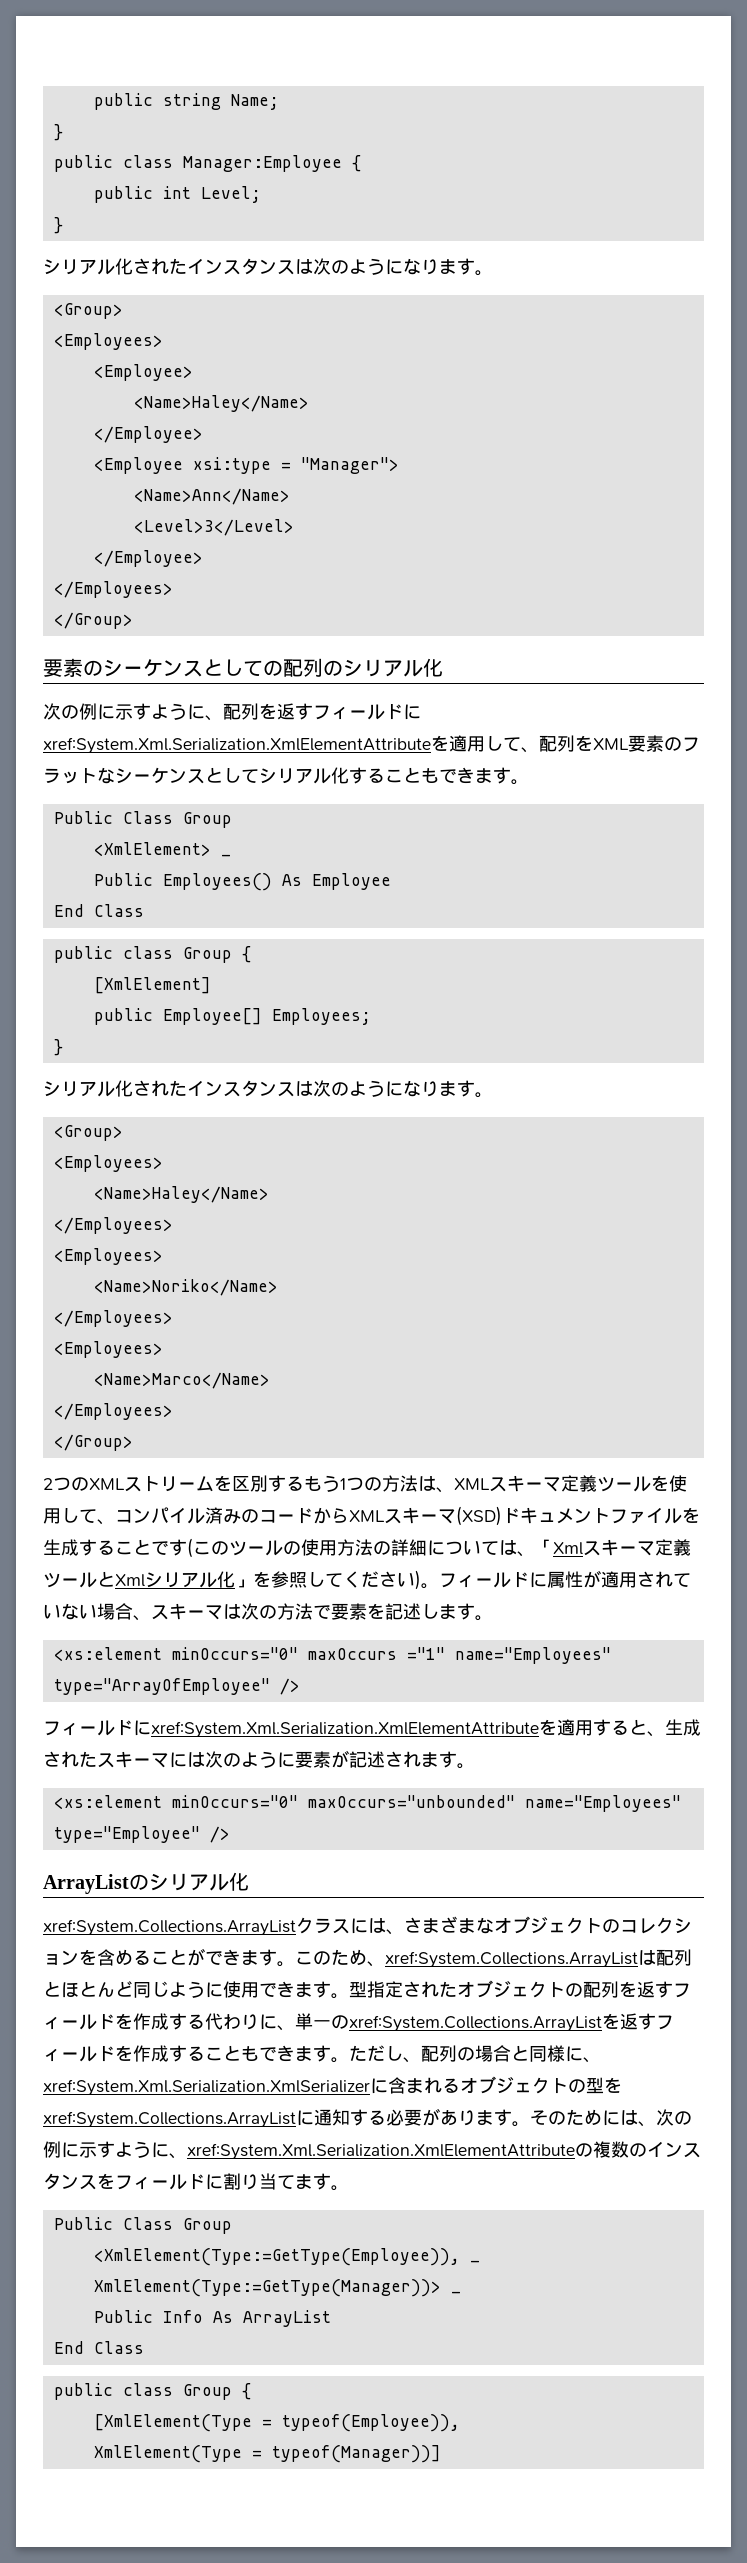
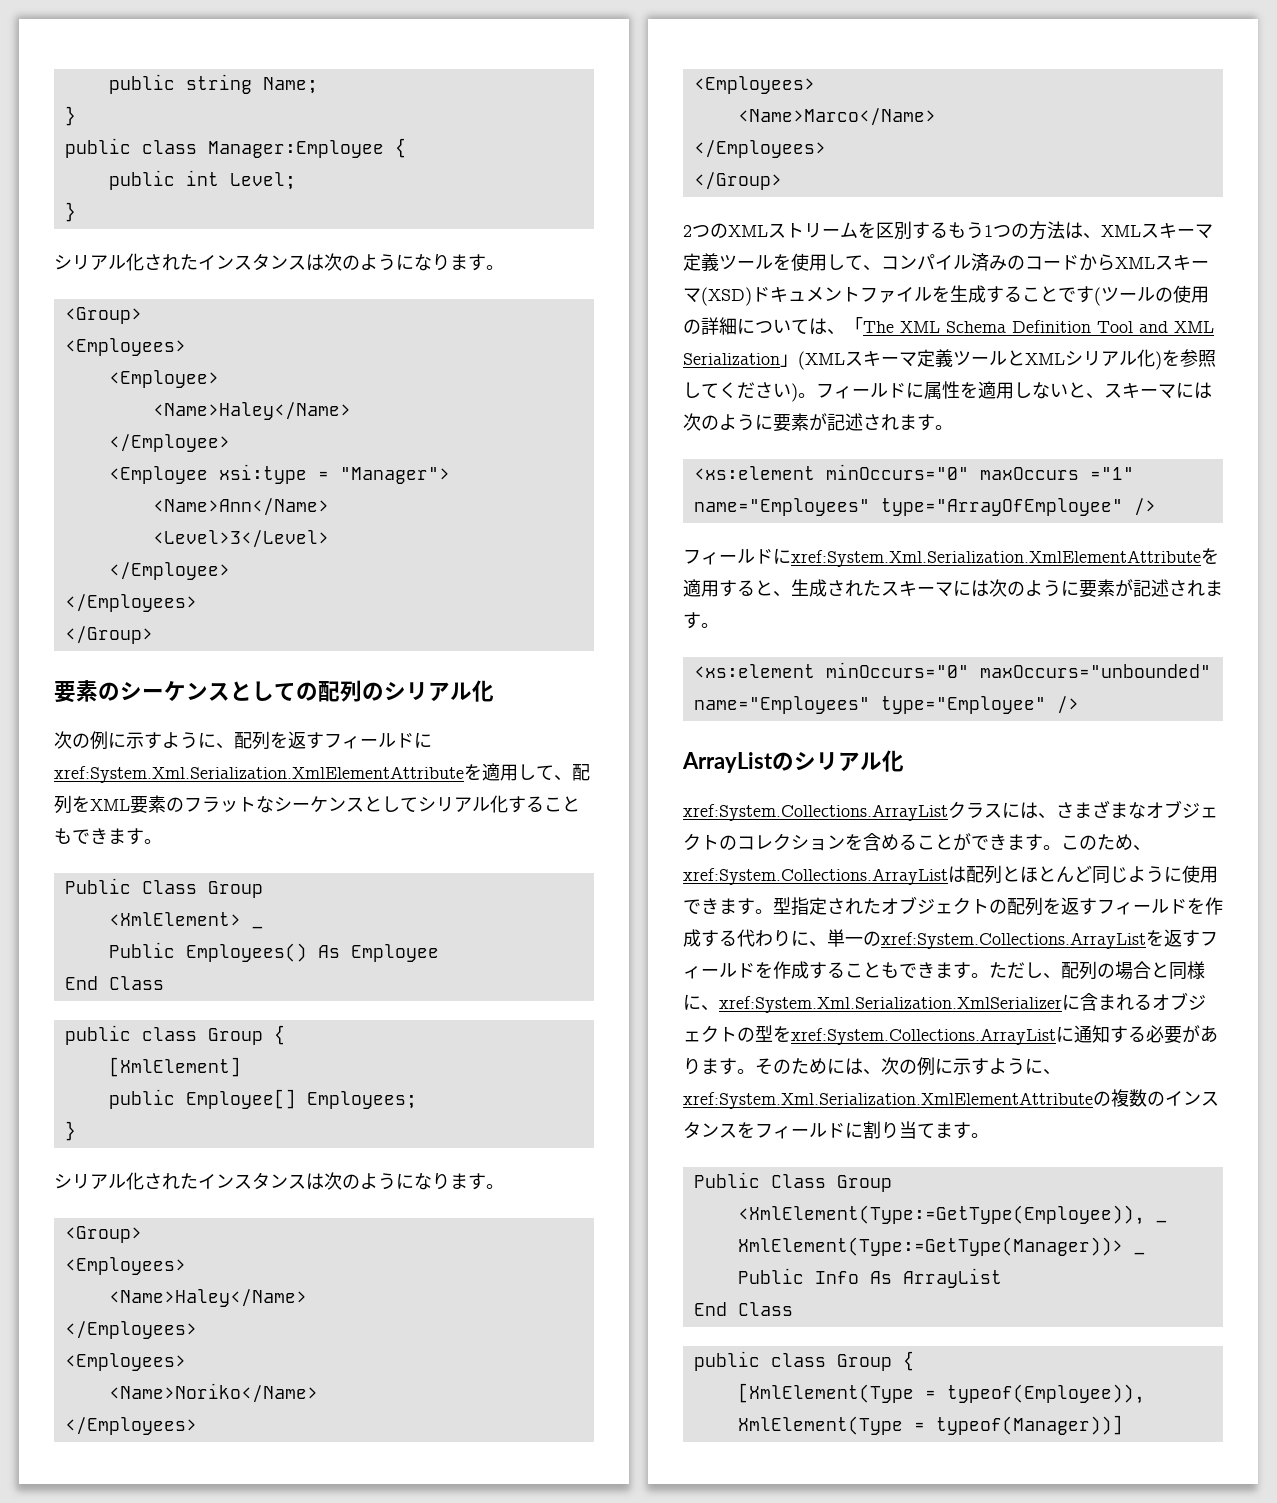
- 2つのXMLストリームを区別するもう1つの方法は、XMLスキーマ定義ツールを使用して、コンパイル済みのコードからXMLスキーマ(XSD)ドキュメントファイルを生成することです(このツールの使用方法の詳細については、「Xmlスキーマ定義ツールとXmlシリアル化」を参照してください)。
+ 2つのXMLストリームを区別するもう1つの方法は、XMLスキーマ定義ツールを使用して、コンパイル済みのコードからXMLスキーマ(XSD)ドキュメントファイルを生成することです(ツールの使用の詳細については、「The XML Schema Definition Tool and XML Serialization」(XMLスキーマ定義ツールとXMLシリアル化)を参照してください)。
- フィールドに属性が適用されていない場合、スキーマは次の方法で要素を記述します。
+ フィールドに属性を適用しないと、スキーマには次のように要素が記述されます。

